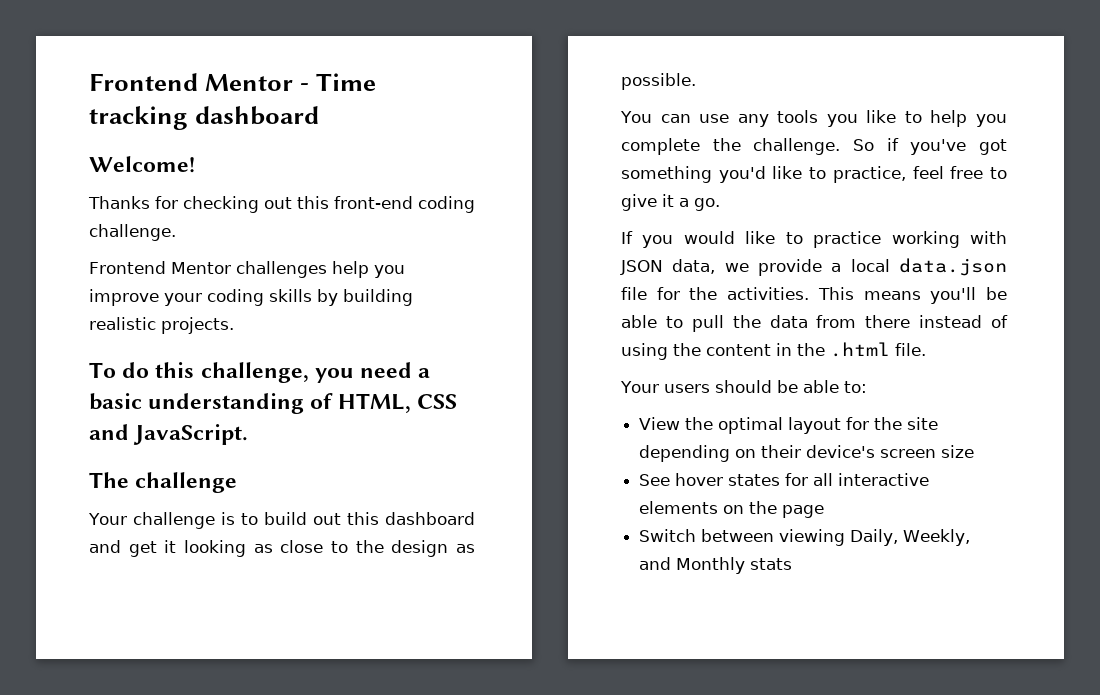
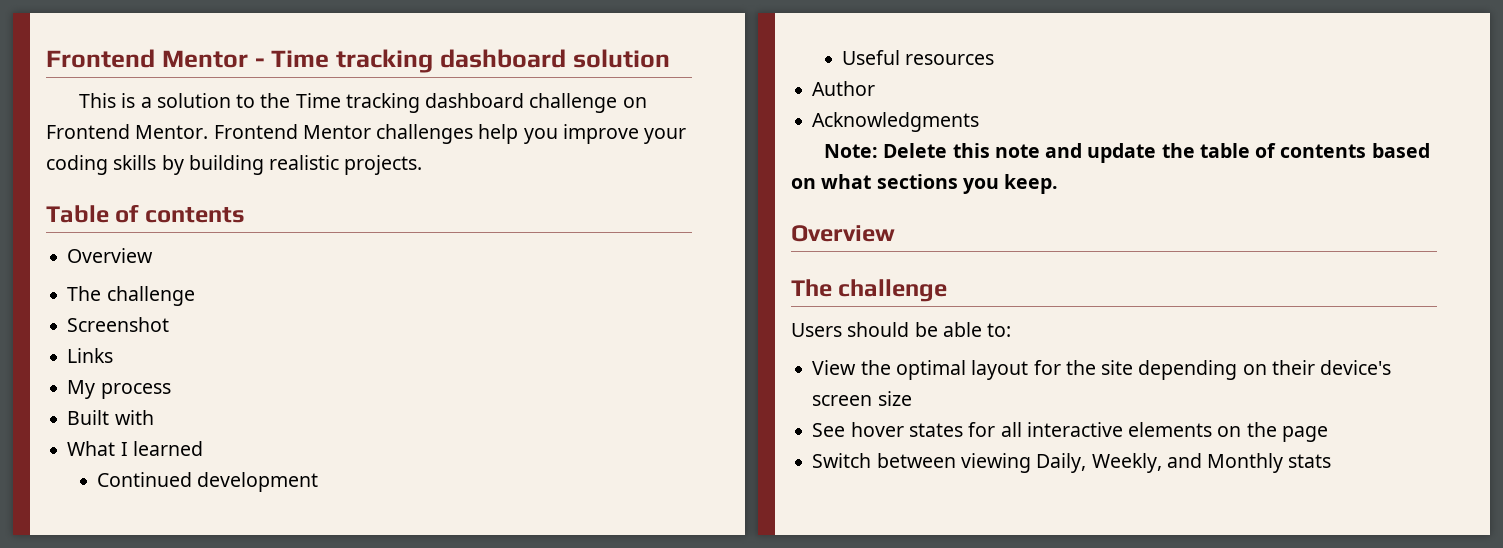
- Frontend Mentor - Time tracking dashboard
- Welcome!
- Thanks for checking out this front-end coding challenge.
- Frontend Mentor challenges help you improve your coding skills by building realistic projects.
+ Frontend Mentor - Time tracking dashboard solution
+ This is a solution to the Time tracking dashboard challenge on Frontend Mentor. Frontend Mentor challenges help you improve your coding skills by building realistic projects.
- To do this challenge, you need a basic understanding of HTML, CSS and JavaScript.
+ Table of contents
+ Overview
  The challenge
- Your challenge is to build out this dashboard and get it looking as close to the design as possible.
- You can use any tools you like to help you complete the challenge. So if you've got something you'd like to practice, feel free to give it a go.
- If you would like to practice working with JSON data, we provide a local data.json file for the activities. This means you'll be able to pull the data from there instead of using the content in the .html file.
- Your users should be able to:
+ Screenshot
+ Links
+ My process
+ Built with
+ What I learned
+ Continued development
+ Useful resources
+ Author
+ Acknowledgments
+ Note: Delete this note and update the table of contents based on what sections you keep.
+ Overview
+ The challenge
+ Users should be able to:

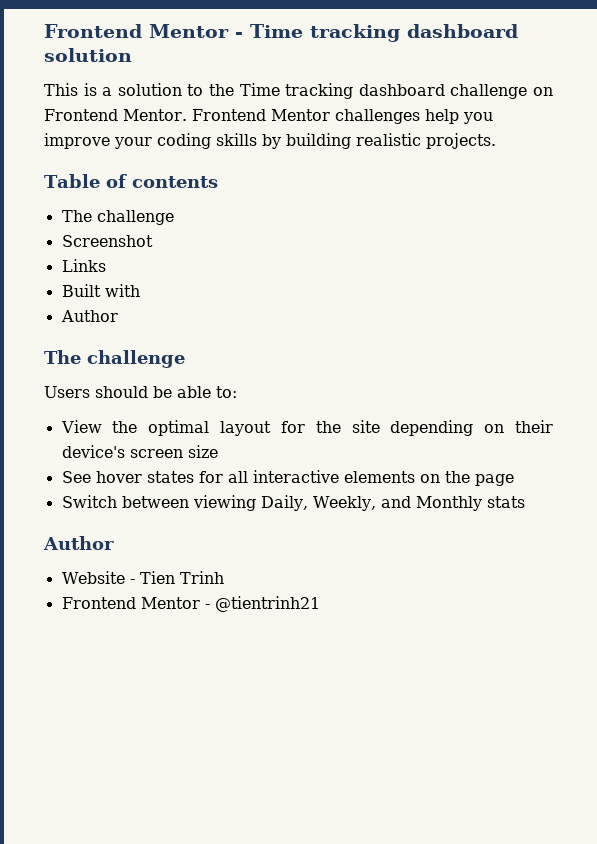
  Table of contents
- Overview
- My process
  Built with
- What I learned
- Continued development
- Useful resources
  Author
- Acknowledgments
- Note: Delete this note and update the table of contents based on what sections you keep.
- Overview
  Switch between viewing Daily, Weekly, and Monthly stats
+ Author
+ Website - Tien Trinh
+ Frontend Mentor - @tientrinh21

